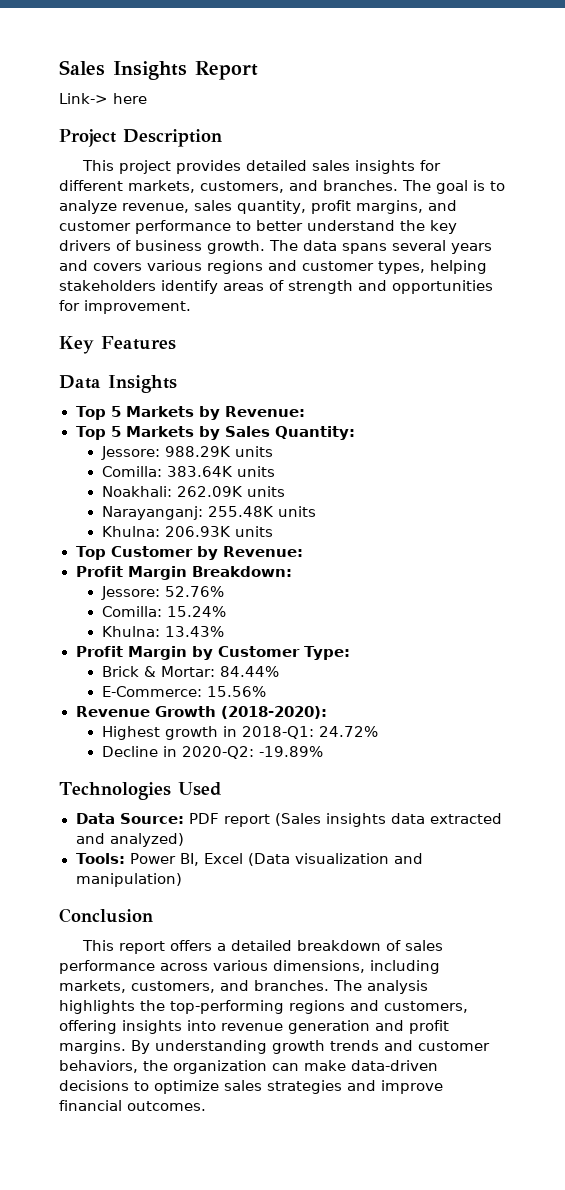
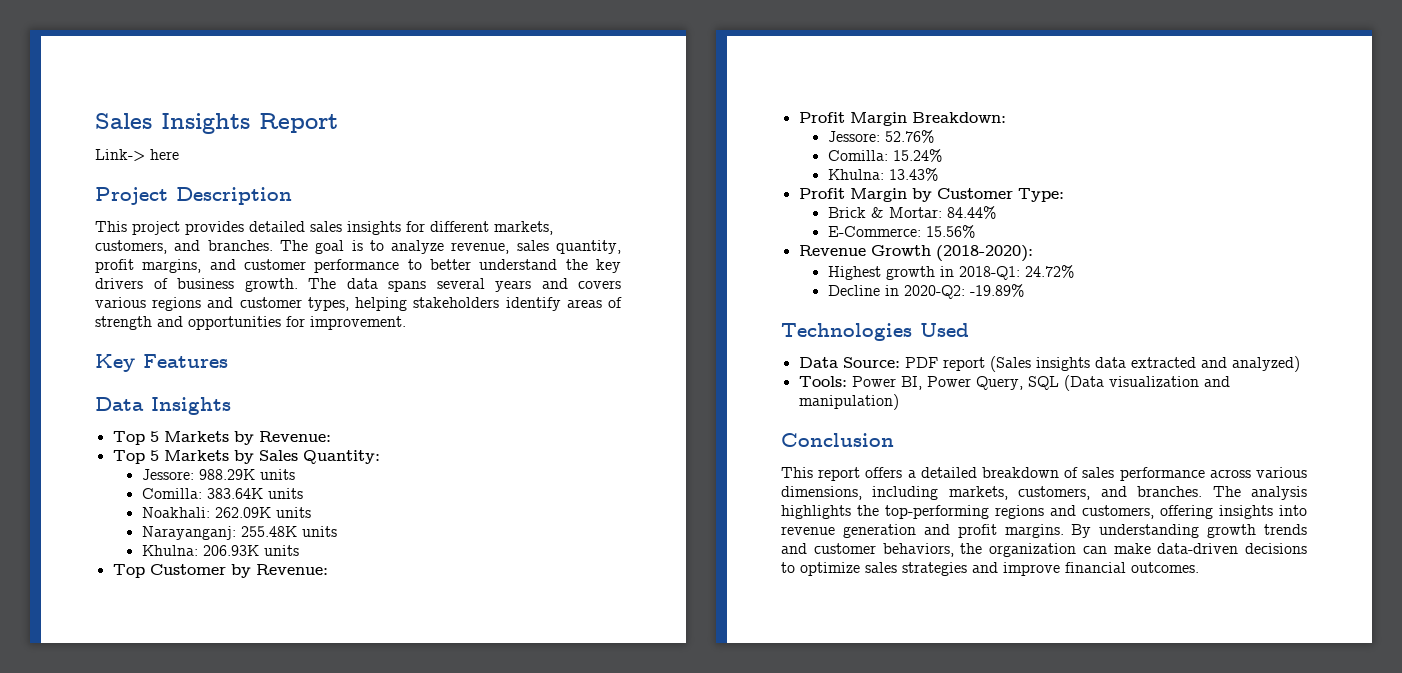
- Tools: Power BI, Excel (Data visualization and manipulation)
+ Tools: Power BI, Power Query, SQL (Data visualization and manipulation)

